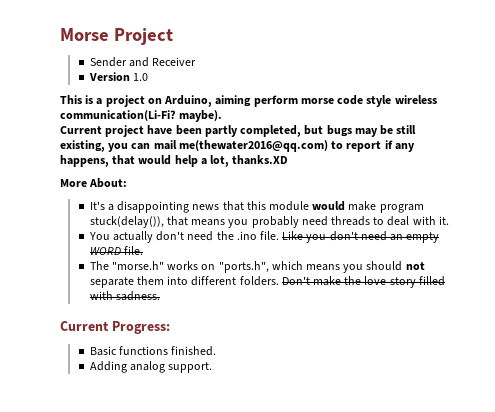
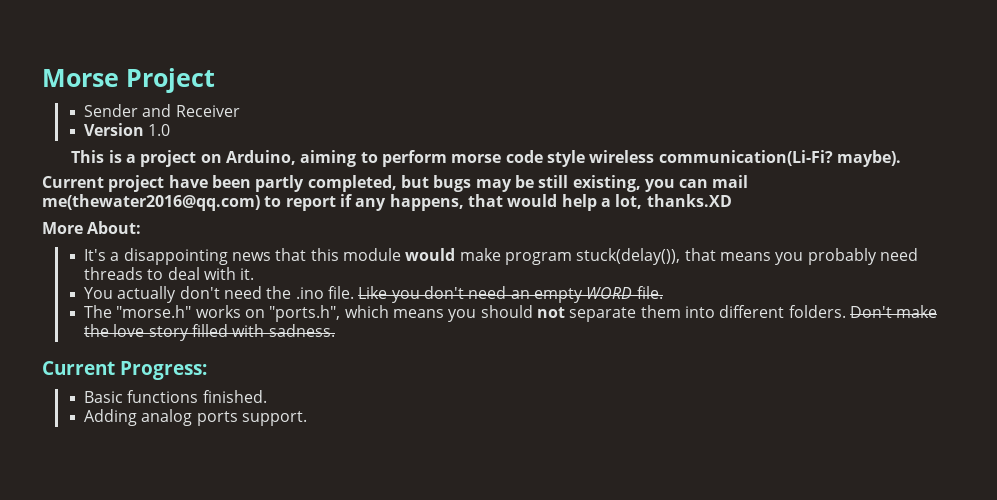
- This is a project on Arduino, aiming perform morse code style wireless communication(Li-Fi? maybe).
+ This is a project on Arduino, aiming to perform morse code style wireless communication(Li-Fi? maybe).
- Adding analog support.
+ Adding analog ports support.

